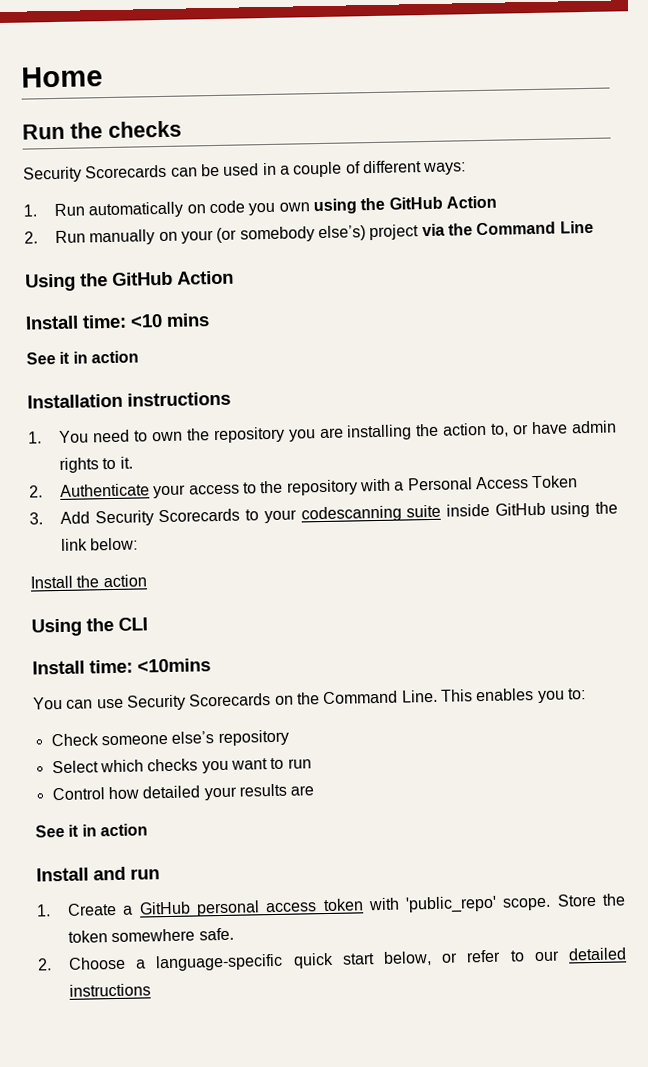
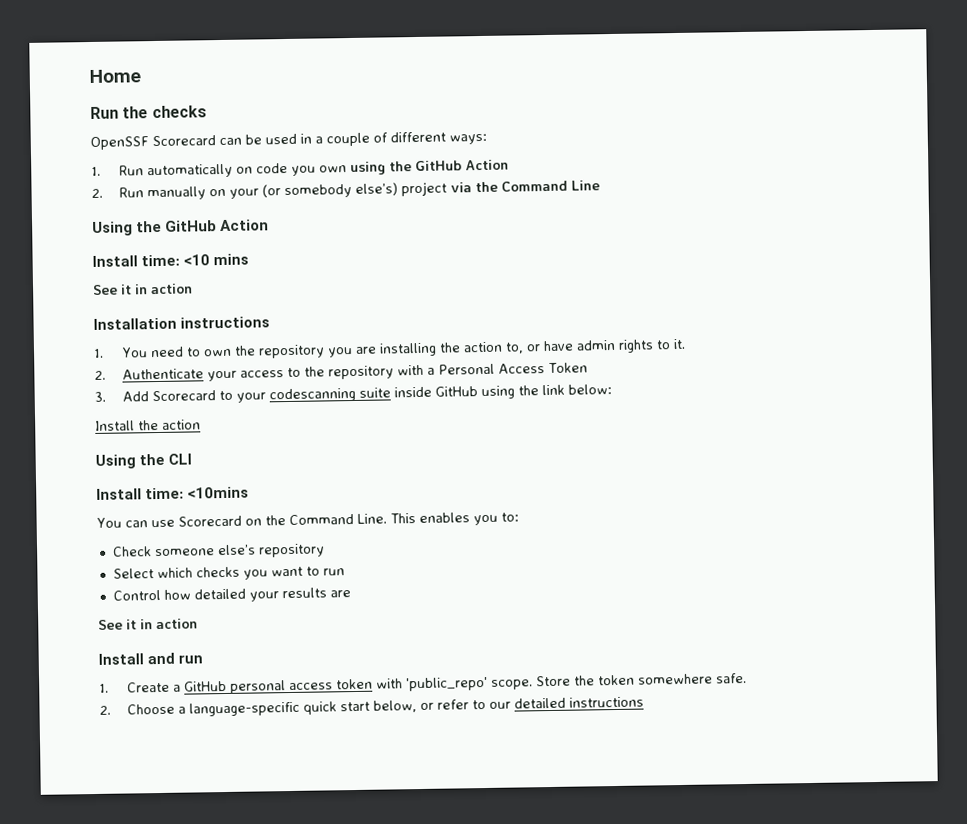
- Security Scorecards can be used in a couple of different ways:
+ OpenSSF Scorecard can be used in a couple of different ways:
- 3. Add Security Scorecards to your codescanning suite inside GitHub using the link below:
+ 3. Add Scorecard to your codescanning suite inside GitHub using the link below:
- You can use Security Scorecards on the Command Line.
+ You can use Scorecard on the Command Line.

